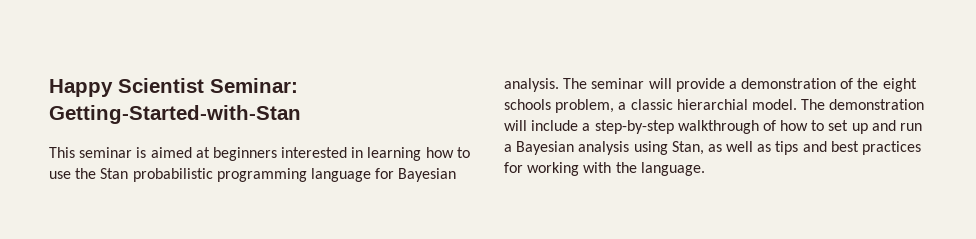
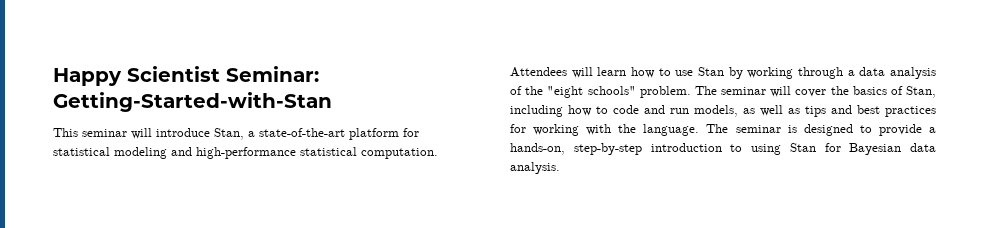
- This seminar is aimed at beginners interested in learning how to use the Stan probabilistic programming language for Bayesian analysis. The seminar will provide a demonstration of the eight schools problem, a classic hierarchial model. The demonstration will include a step-by-step walkthrough of how to set up and run a Bayesian analysis using Stan, as well as tips and best practices for working with the language.
+ This seminar will introduce Stan, a state-of-the-art platform for statistical modeling and high-performance statistical computation. Attendees will learn how to use Stan by working through a data analysis of the "eight schools" problem. The seminar will cover the basics of Stan, including how to code and run models, as well as tips and best practices for working with the language.
+ The seminar is designed to provide a hands-on, step-by-step introduction to using Stan for Bayesian data analysis.

